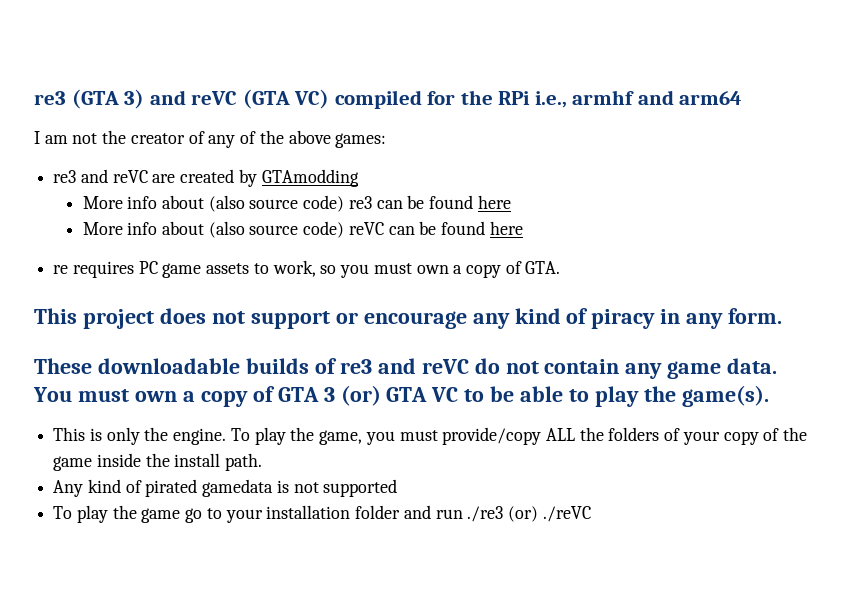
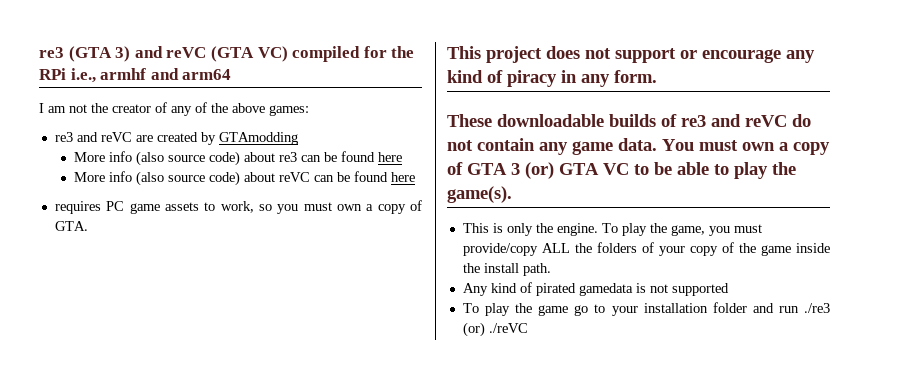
- More info about (also source code) re3 can be found here
+ More info (also source code) about re3 can be found here
- More info about (also source code) reVC can be found here
+ More info (also source code) about reVC can be found here
- re requires PC game assets to work, so you must own a copy of GTA.
+ requires PC game assets to work, so you must own a copy of GTA.

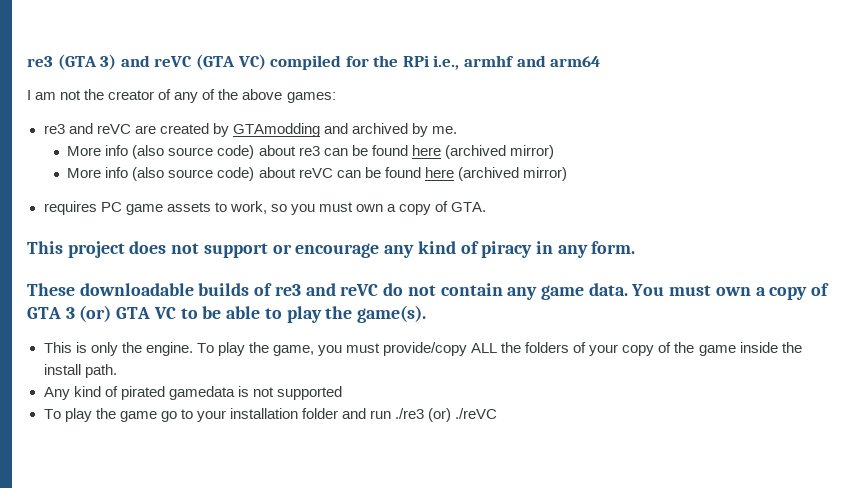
- re3 and reVC are created by GTAmodding
+ re3 and reVC are created by GTAmodding and archived by me.
- More info (also source code) about re3 can be found here
+ More info (also source code) about re3 can be found here (archived mirror)
- More info (also source code) about reVC can be found here
+ More info (also source code) about reVC can be found here (archived mirror)

